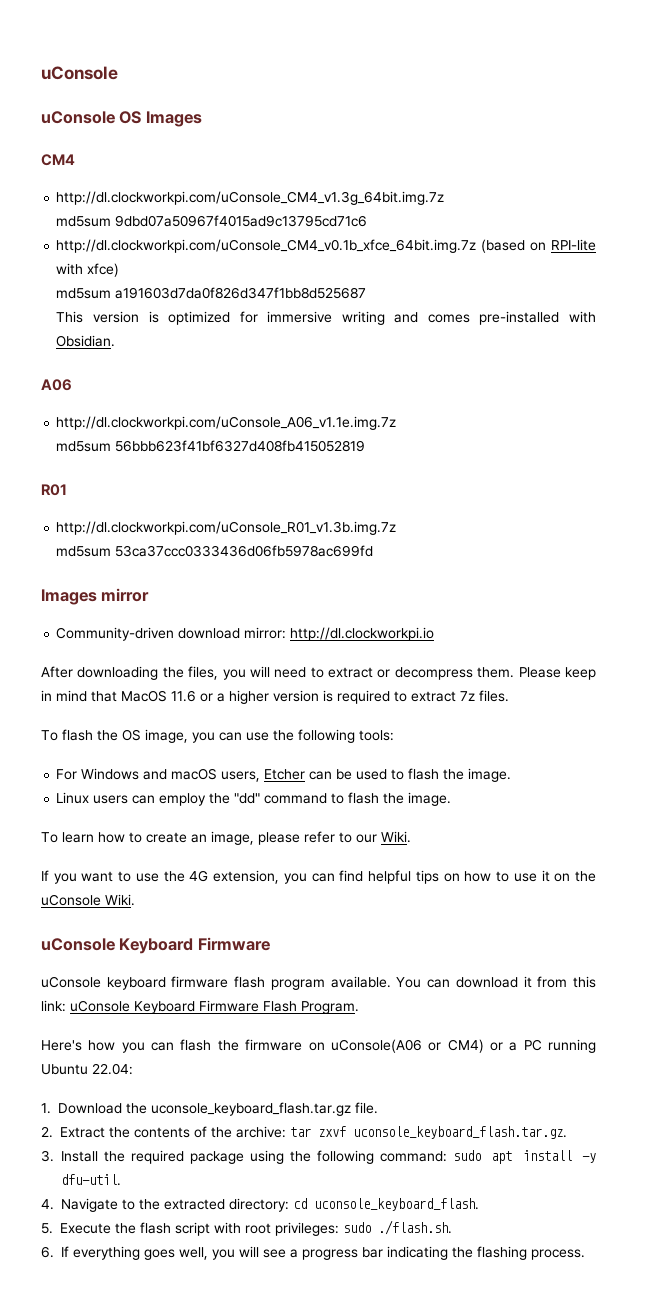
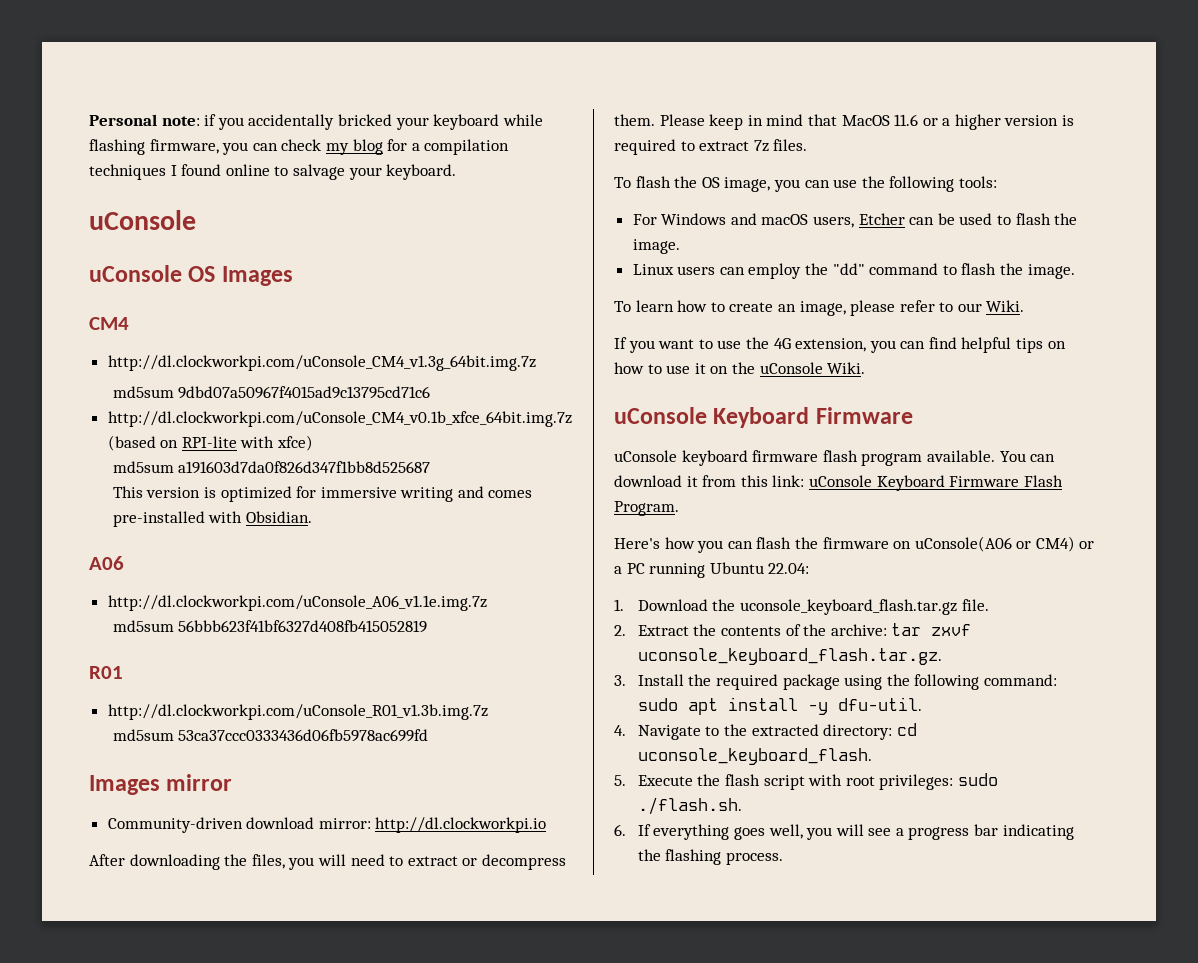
+ Personal note: if you accidentally bricked your keyboard while flashing firmware, you can check my blog for a compilation techniques I found online to salvage your keyboard.

